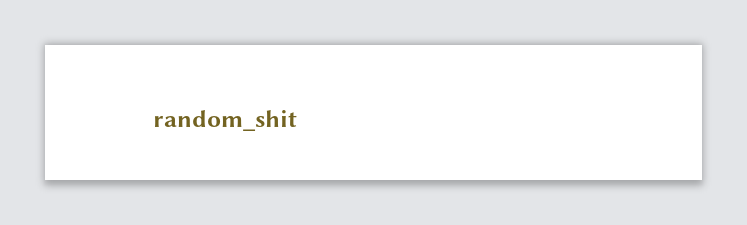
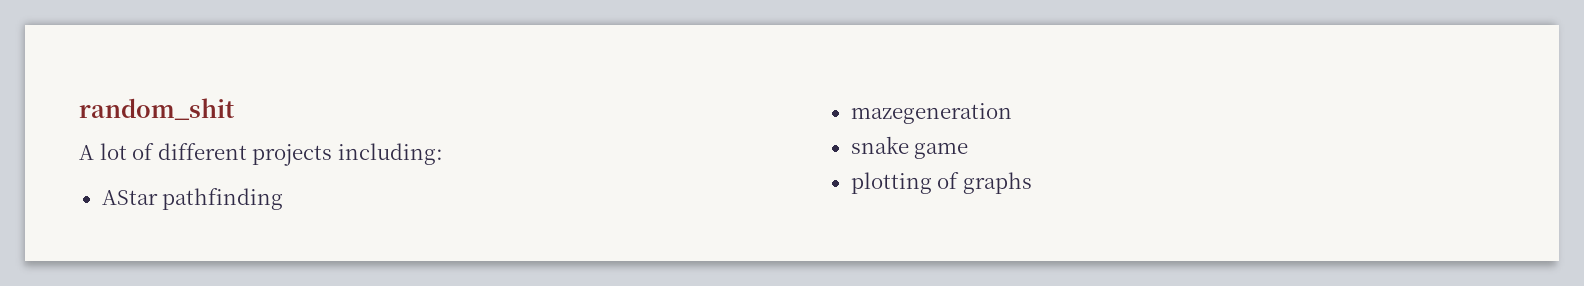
+ A lot of different projects including:
+ AStar pathfinding
+ mazegeneration
+ snake game
+ plotting of graphs

